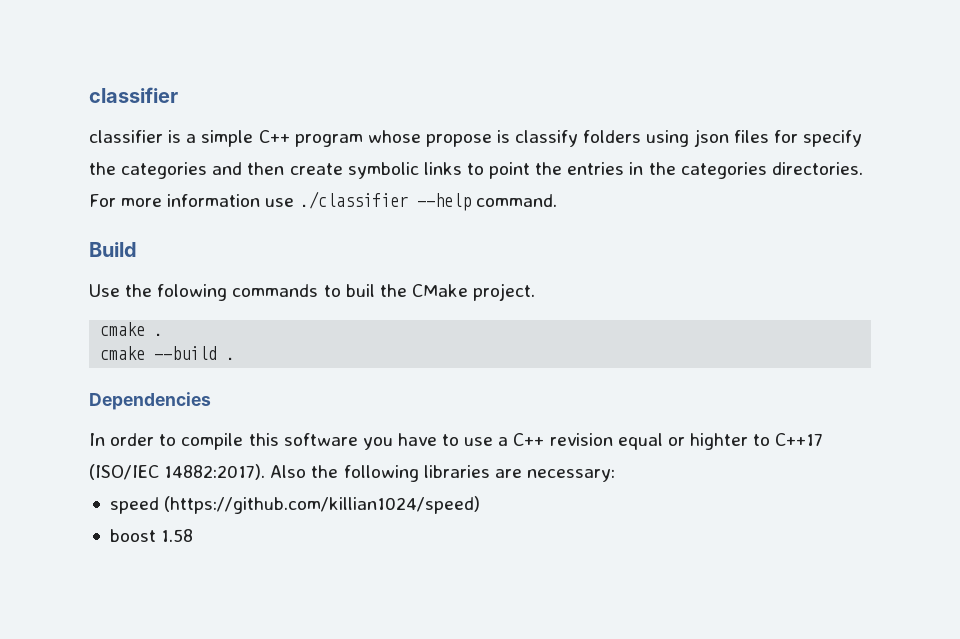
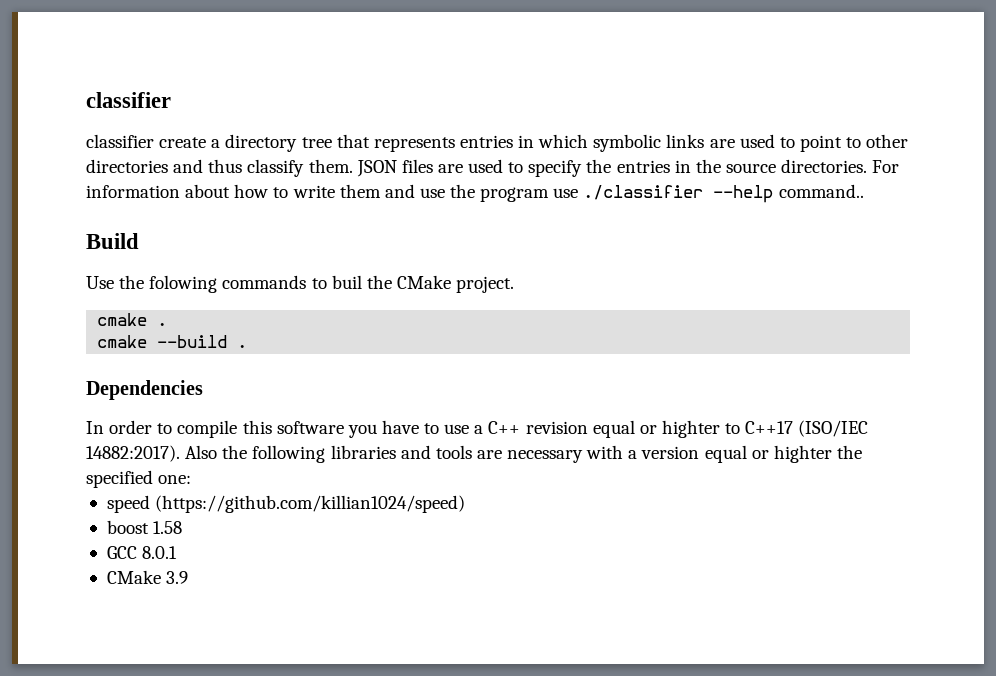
- classifier is a simple C++ program whose propose is classify folders using json files for specify the categories and then create symbolic links to point the entries in the categories directories.
+ classifier create a directory tree that represents entries in which symbolic links are used to point to other directories and thus classify them. JSON files are used to specify the entries in the source directories.
- For more information use ./classifier --help command.
+ For information about how to write them and use the program use ./classifier --help command..
- Also the following libraries are necessary:
+ Also the following libraries and tools are necessary with a version equal or highter the specified one:
+ GCC 8.0.1
+ CMake 3.9

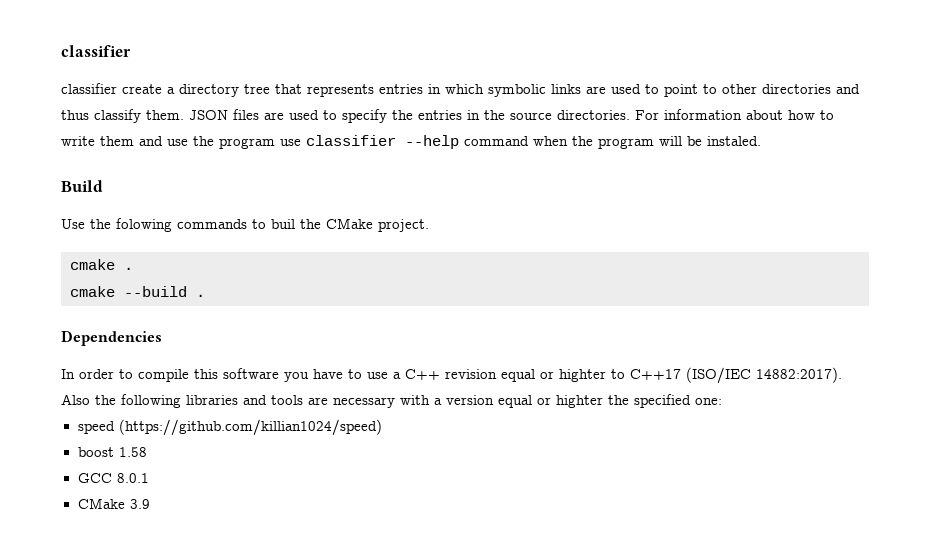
- For information about how to write them and use the program use ./classifier --help command..
+ For information about how to write them and use the program use classifier --help command when the program will be instaled.

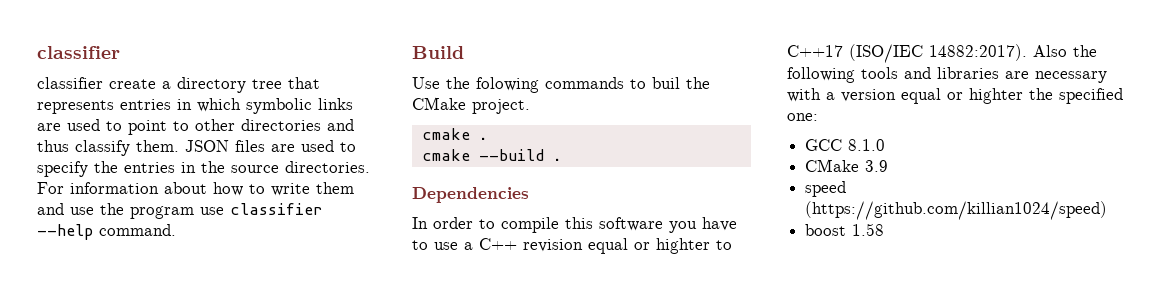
- For information about how to write them and use the program use classifier --help command when the program will be instaled.
+ For information about how to write them and use the program use classifier --help command.
- Also the following libraries and tools are necessary with a version equal or highter the specified one:
+ Also the following tools and libraries are necessary with a version equal or highter the specified one:
+ GCC 8.1.0
+ CMake 3.9
- GCC 8.0.1
- CMake 3.9

